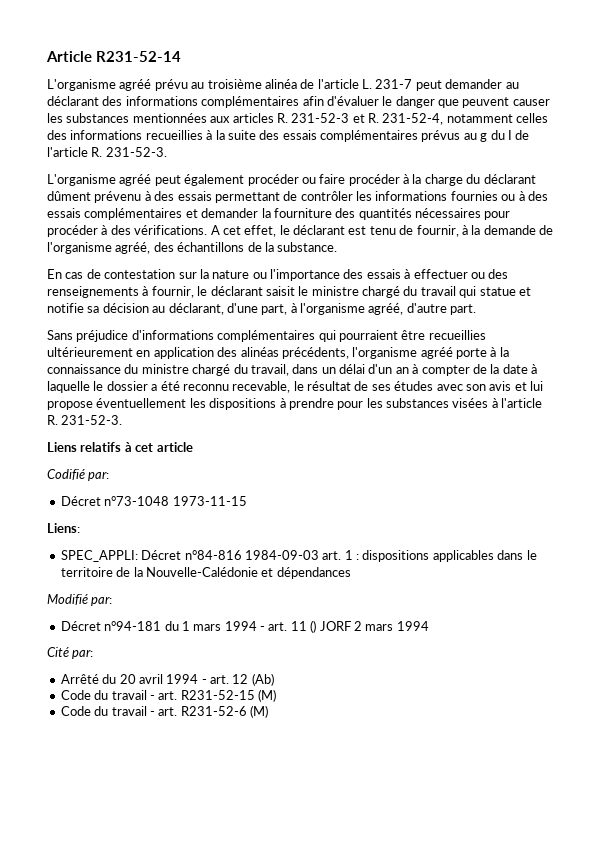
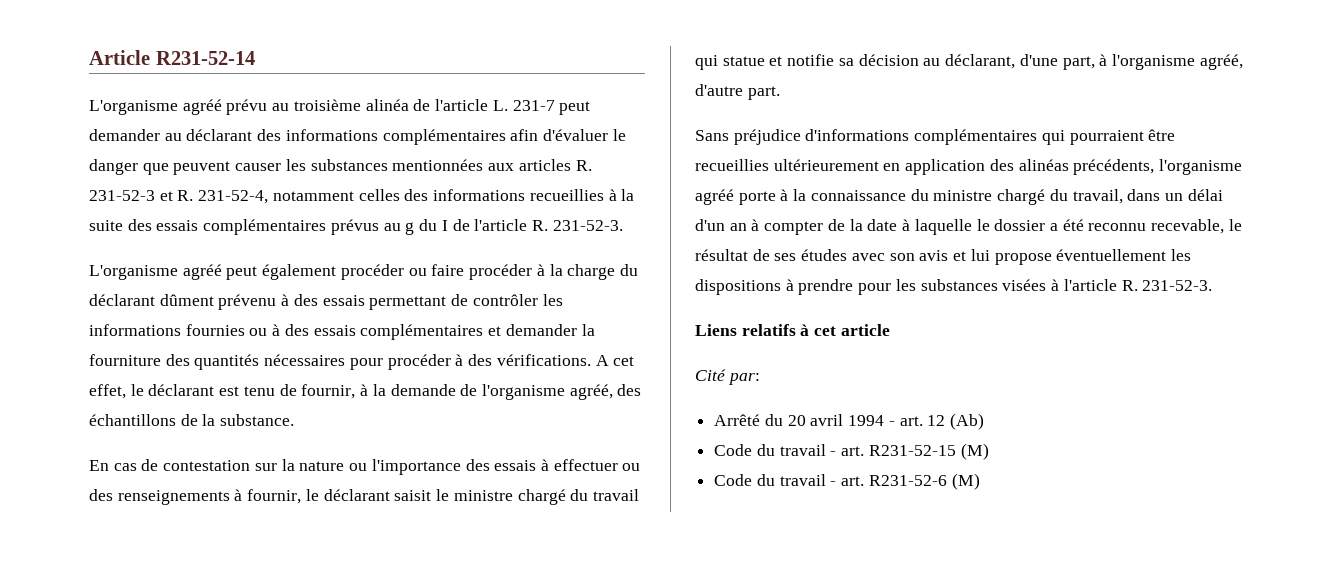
- Codifié par:
- Décret n°73-1048 1973-11-15
- Liens:
- SPEC_APPLI: Décret n°84-816 1984-09-03 art. 1 : dispositions applicables dans le territoire de la Nouvelle-Calédonie et dépendances
- Modifié par:
- Décret n°94-181 du 1 mars 1994 - art. 11 () JORF 2 mars 1994

